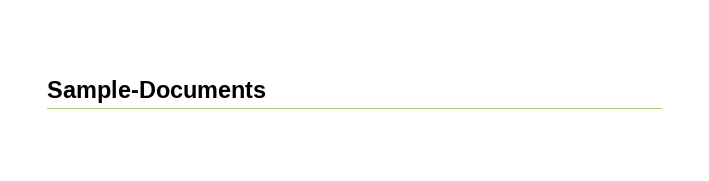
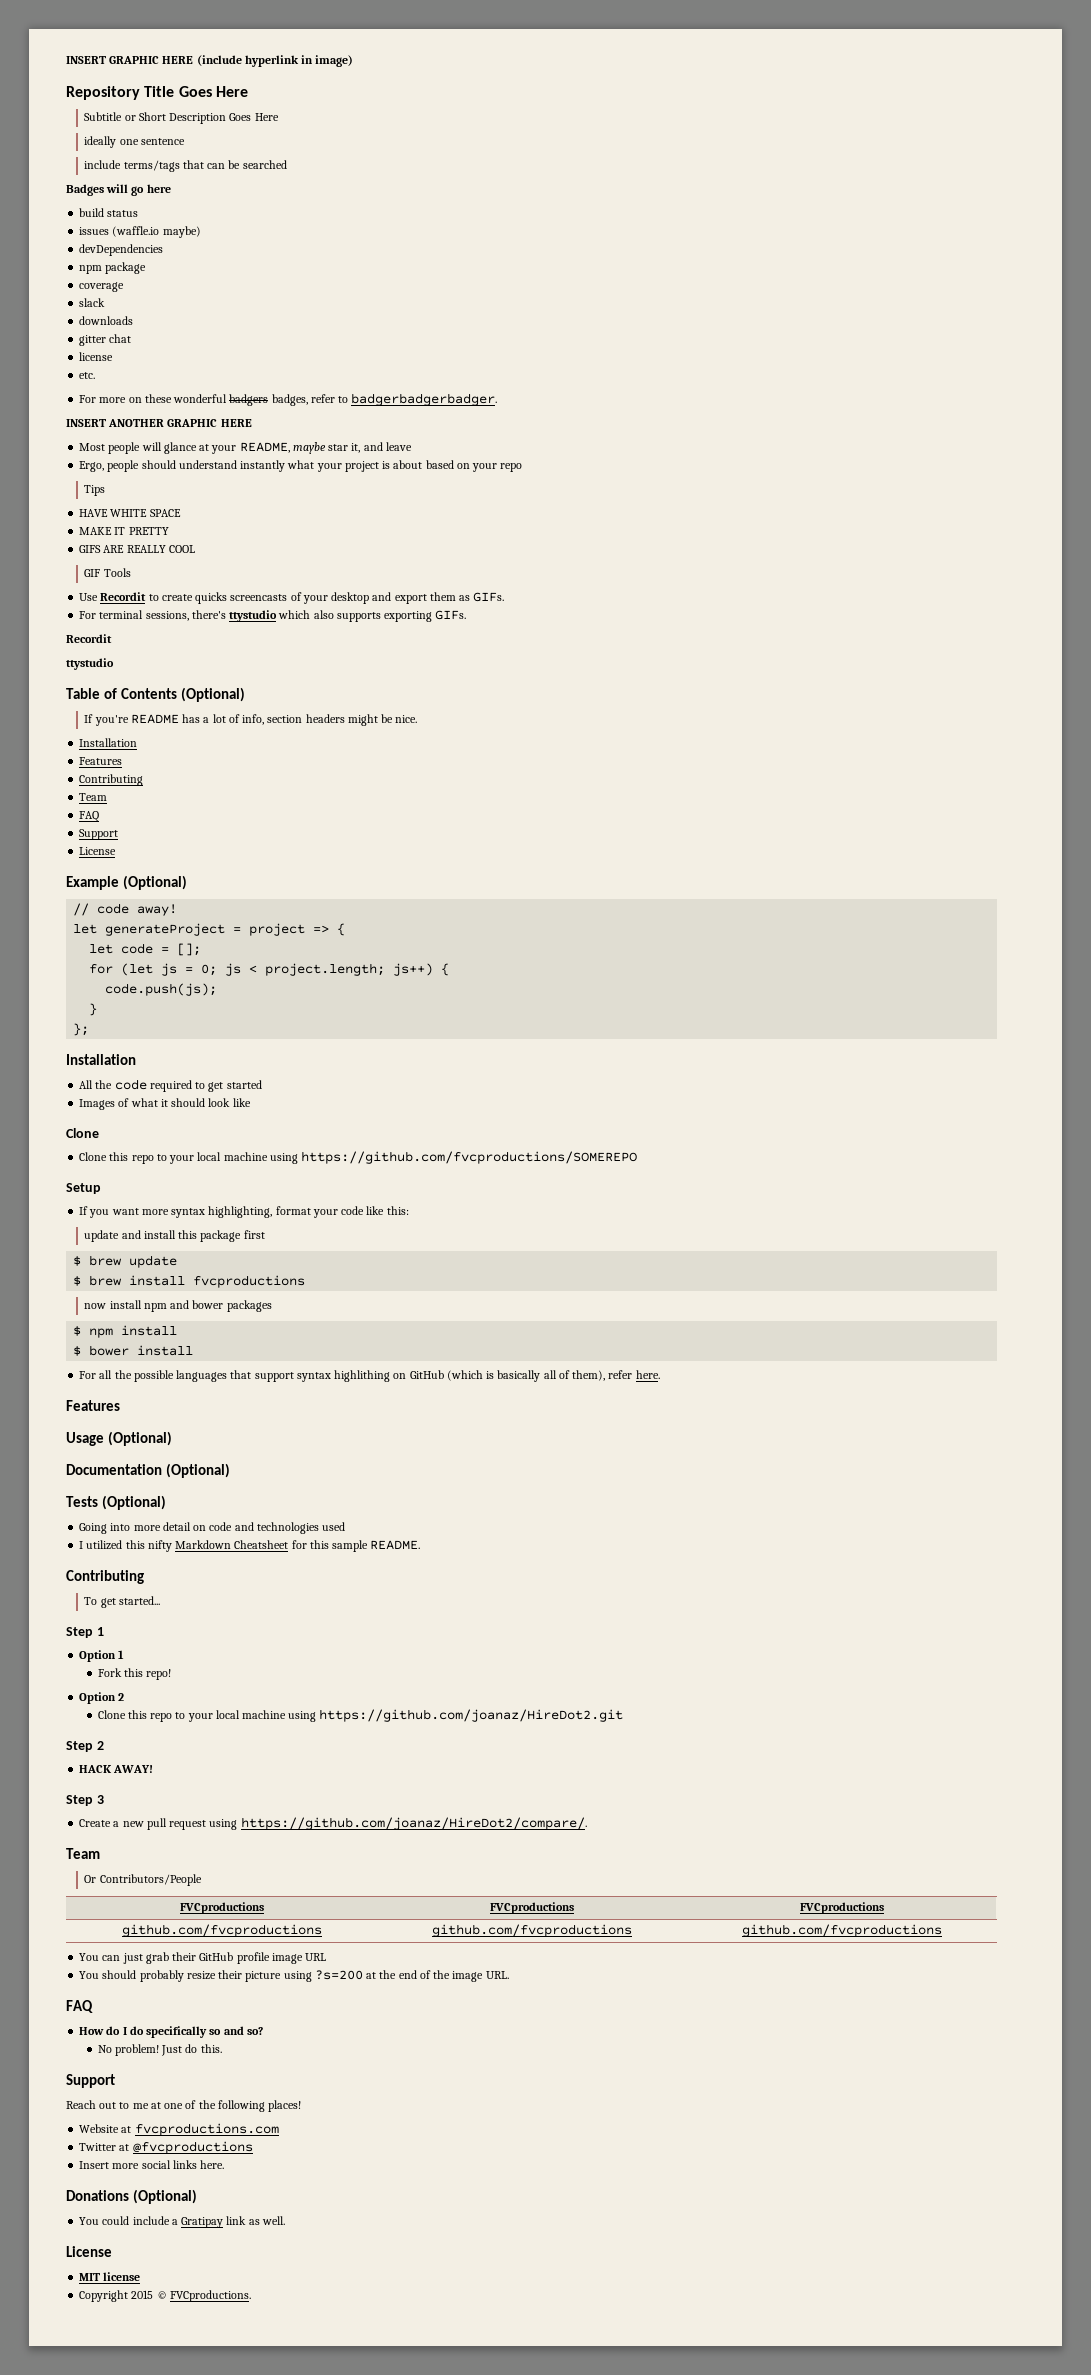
- Sample-Documents
+ INSERT GRAPHIC HERE (include hyperlink in image)
+ Repository Title Goes Here
+ Subtitle or Short Description Goes Here
+ ideally one sentence
+ include terms/tags that can be searched
+ Badges will go here
+ build status
+ issues (waffle.io maybe)
+ devDependencies
+ npm package
+ coverage
+ slack
+ downloads
+ gitter chat
+ license
+ etc.
+ For more on these wonderful badgers badges, refer to badgerbadgerbadger.
+ INSERT ANOTHER GRAPHIC HERE
+ Most people will glance at your README, maybe star it, and leave
+ Ergo, people should understand instantly what your project is about based on your repo
+ Tips
+ HAVE WHITE SPACE
+ MAKE IT PRETTY
+ GIFS ARE REALLY COOL
+ GIF Tools
+ Use Recordit to create quicks screencasts of your desktop and export them as GIFs.
+ For terminal sessions, there's ttystudio which also supports exporting GIFs.
+ Recordit
+ ttystudio
+ Table of Contents (Optional)
+ If you're README has a lot of info, section headers might be nice.
+ Installation
+ Features
+ Contributing
+ Team
+ FAQ
+ Support
+ License
+ Example (Optional)
+ // code away!
+ let generateProject = project => {
+ let code = [];
+ for (let js = 0; js < project.length; js++) {
+ code.push(js);
+ }
+ };
+ Installation
+ All the code required to get started
+ Images of what it should look like
+ Clone
+ Clone this repo to your local machine using https://github.com/fvcproductions/SOMEREPO
+ Setup
+ If you want more syntax highlighting, format your code like this:
+ update and install this package first
+ $ brew update
+ $ brew install fvcproductions
+ now install npm and bower packages
+ $ npm install
+ $ bower install
+ For all the possible languages that support syntax highlithing on GitHub (which is basically all of them), refer here.
+ Features
+ Usage (Optional)
+ Documentation (Optional)
+ Tests (Optional)
+ Going into more detail on code and technologies used
+ I utilized this nifty Markdown Cheatsheet for this sample README.
+ Contributing
+ To get started...
+ Step 1
+ Option 1
+ Fork this repo!
+ Option 2
+ Clone this repo to your local machine using https://github.com/joanaz/HireDot2.git
+ Step 2
+ HACK AWAY!
+ Step 3
+ Create a new pull request using https://github.com/joanaz/HireDot2/compare/.
+ Team
+ Or Contributors/People
+ FVCproductions | FVCproductions | FVCproductions
+ github.com/fvcproductions | github.com/fvcproductions | github.com/fvcproductions
+ You can just grab their GitHub profile image URL
+ You should probably resize their picture using ?s=200 at the end of the image URL.
+ FAQ
+ How do I do specifically so and so?
+ No problem! Just do this.
+ Support
+ Reach out to me at one of the following places!
+ Website at fvcproductions.com
+ Twitter at @fvcproductions
+ Insert more social links here.
+ Donations (Optional)
+ You could include a Gratipay link as well.
+ License
+ MIT license
+ Copyright 2015 © FVCproductions.

